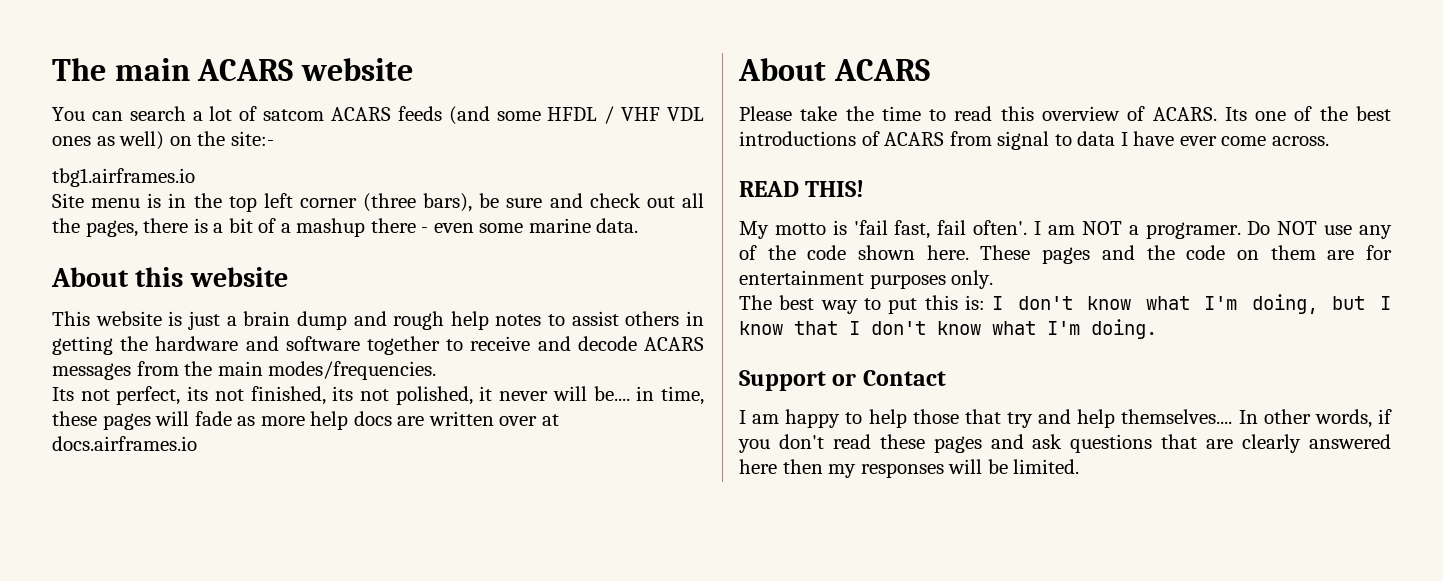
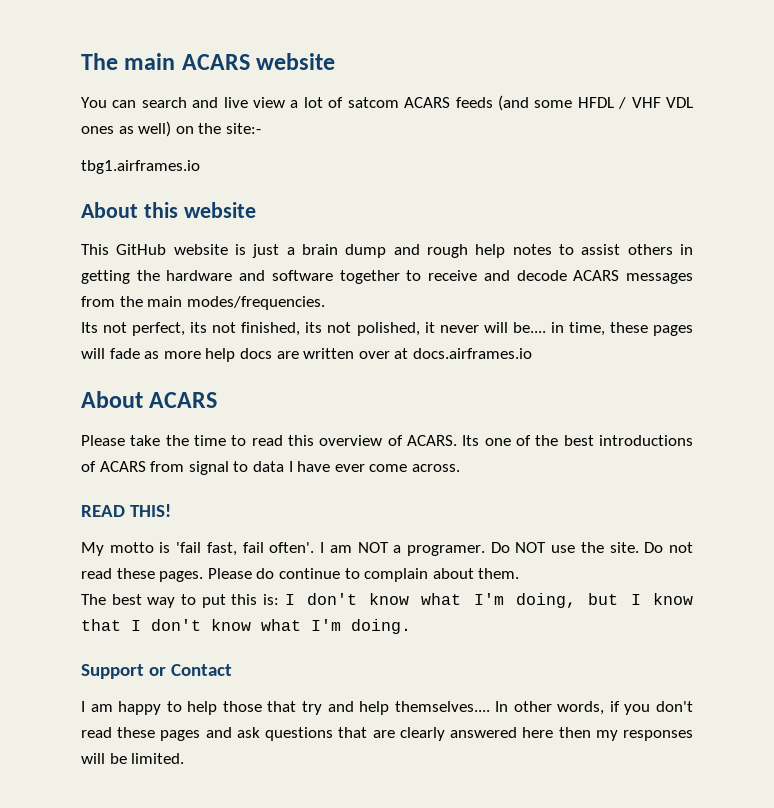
- You can search a lot of satcom ACARS feeds (and some HFDL / VHF VDL ones as well) on the site:-
+ You can search and live view a lot of satcom ACARS feeds (and some HFDL / VHF VDL ones as well) on the site:-
- Site menu is in the top left corner (three bars), be sure and check out all the pages, there is a bit of a mashup there - even some marine data.
- This website is just a brain dump and rough help notes to assist others in getting the hardware and software together to receive and decode ACARS messages from the main modes/frequencies.
+ This GitHub website is just a brain dump and rough help notes to assist others in getting the hardware and software together to receive and decode ACARS messages from the main modes/frequencies.
- Do NOT use any of the code shown here. These pages and the code on them are for entertainment purposes only.
+ Do NOT use the site. Do not read these pages. Please do continue to complain about them.

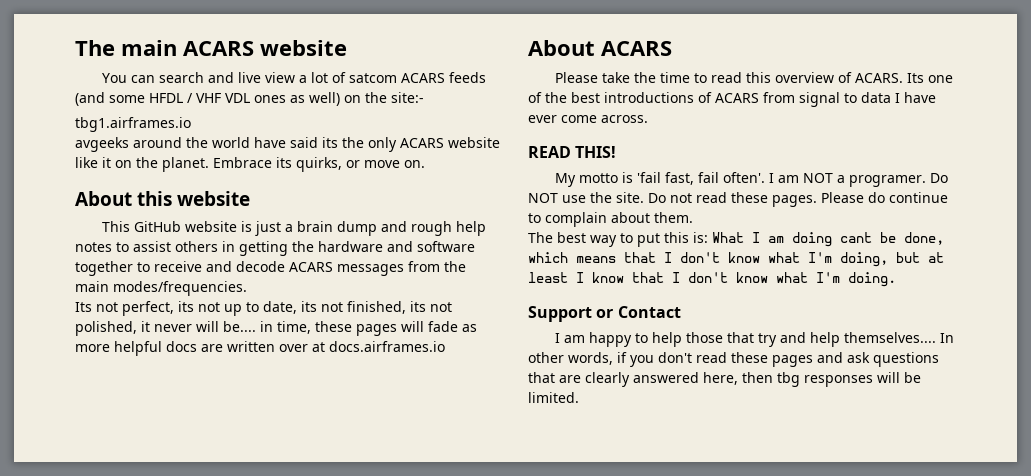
+ avgeeks around the world have said its the only ACARS website like it on the planet. Embrace its quirks, or move on.
- Its not perfect, its not finished, its not polished, it never will be.... in time, these pages will fade as more help docs are written over at docs.airframes.io
+ Its not perfect, its not up to date, its not finished, its not polished, it never will be.... in time, these pages will fade as more helpful docs are written over at docs.airframes.io
- The best way to put this is: I don't know what I'm doing, but I know that I don't know what I'm doing.
+ The best way to put this is: What I am doing cant be done, which means that I don't know what I'm doing, but at least I know that I don't know what I'm doing.
- In other words, if you don't read these pages and ask questions that are clearly answered here then my responses will be limited.
+ In other words, if you don't read these pages and ask questions that are clearly answered here, then tbg responses will be limited.

